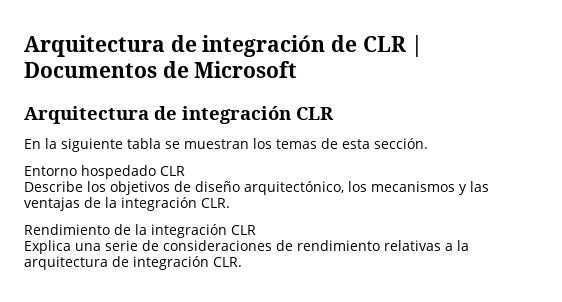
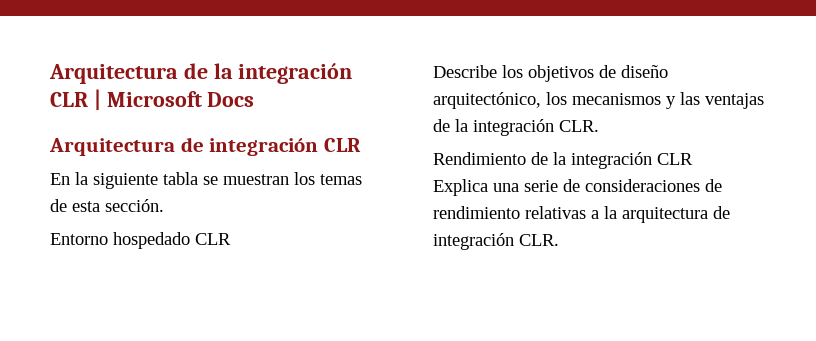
- Arquitectura de integración de CLR | Documentos de Microsoft
+ Arquitectura de la integración CLR | Microsoft Docs

